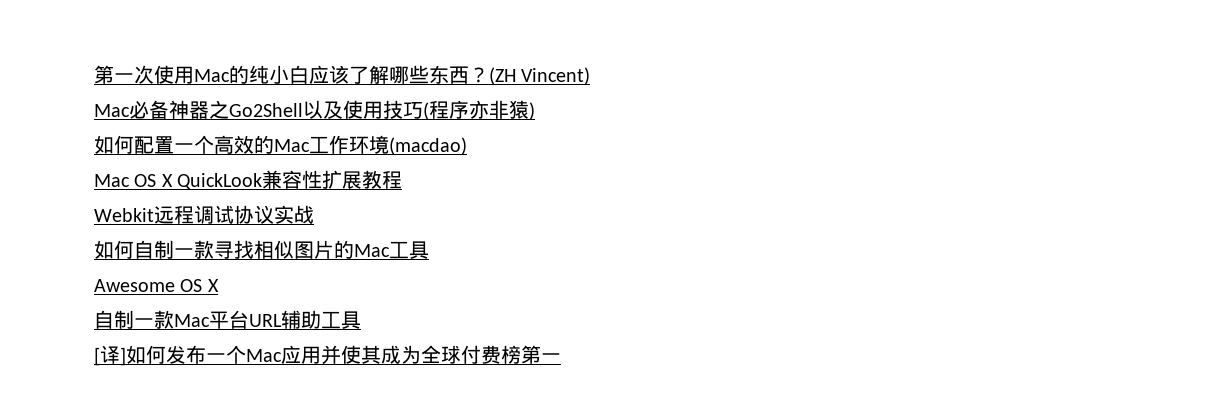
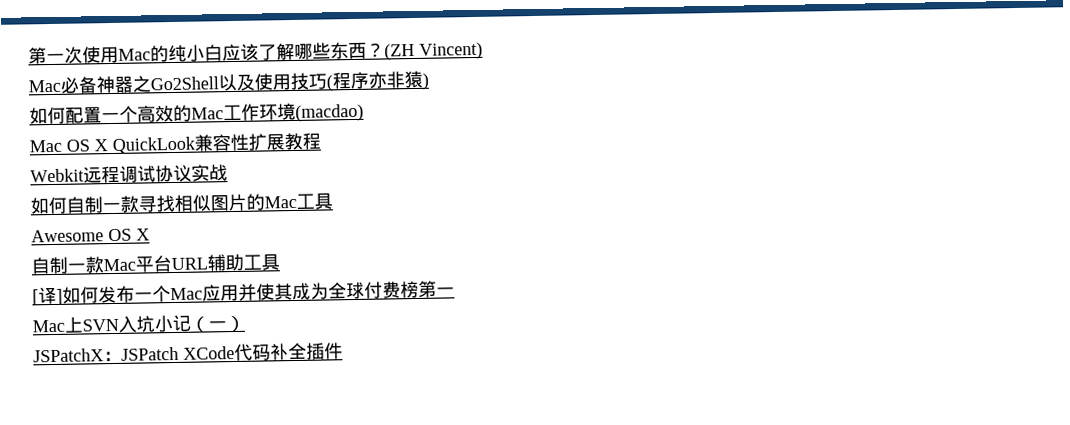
+ Mac上SVN入坑小记（一）
+ JSPatchX：JSPatch XCode代码补全插件

